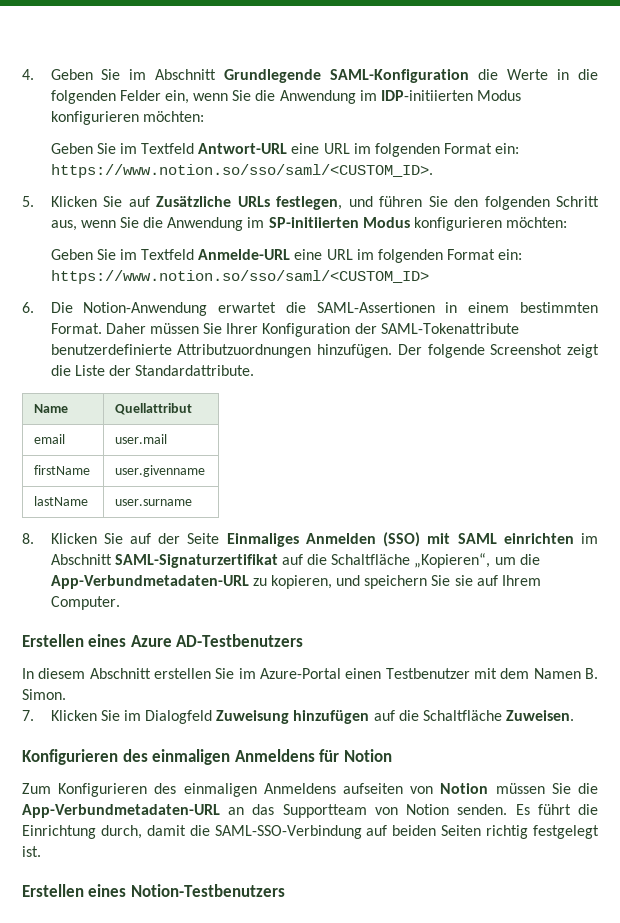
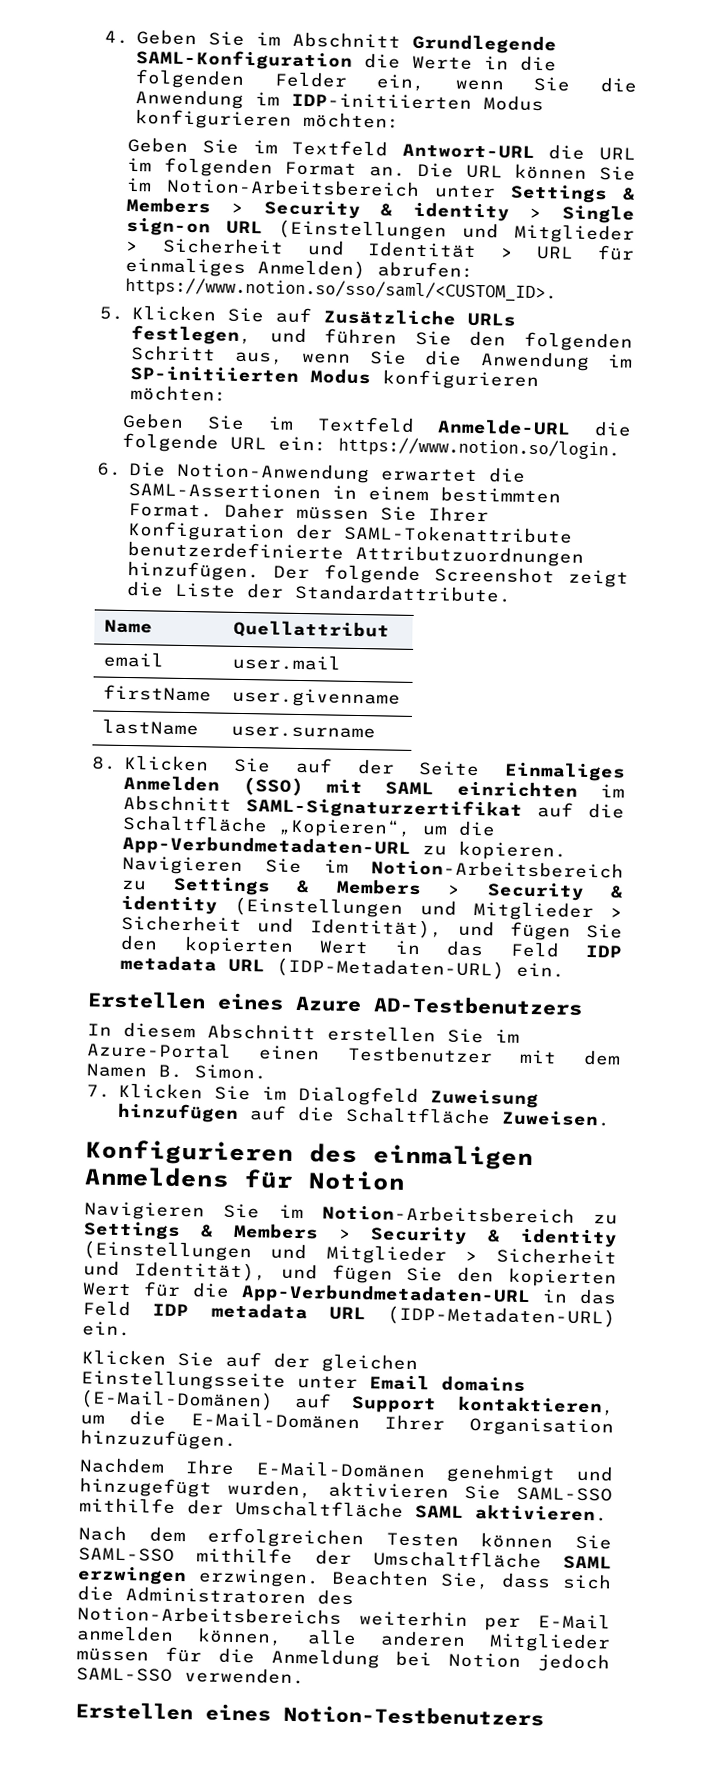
- Geben Sie im Textfeld Antwort-URL eine URL im folgenden Format ein: https://www.notion.so/sso/saml/<CUSTOM_ID>.
+ Geben Sie im Textfeld Antwort-URL die URL im folgenden Format an. Die URL können Sie im Notion-Arbeitsbereich unter Settings & Members > Security & identity > Single sign-on URL (Einstellungen und Mitglieder > Sicherheit und Identität > URL für einmaliges Anmelden) abrufen: https://www.notion.so/sso/saml/<CUSTOM_ID>.
- Geben Sie im Textfeld Anmelde-URL eine URL im folgenden Format ein: https://www.notion.so/sso/saml/<CUSTOM_ID>
+ Geben Sie im Textfeld Anmelde-URL die folgende URL ein: https://www.notion.so/login.
- 8. Klicken Sie auf der Seite Einmaliges Anmelden (SSO) mit SAML einrichten im Abschnitt SAML-Signaturzertifikat auf die Schaltfläche „Kopieren“, um die App-Verbundmetadaten-URL zu kopieren, und speichern Sie sie auf Ihrem Computer.
+ 8. Klicken Sie auf der Seite Einmaliges Anmelden (SSO) mit SAML einrichten im Abschnitt SAML-Signaturzertifikat auf die Schaltfläche „Kopieren“, um die App-Verbundmetadaten-URL zu kopieren. Navigieren Sie im Notion-Arbeitsbereich zu Settings & Members > Security & identity (Einstellungen und Mitglieder > Sicherheit und Identität), und fügen Sie den kopierten Wert in das Feld IDP metadata URL (IDP-Metadaten-URL) ein.
- Zum Konfigurieren des einmaligen Anmeldens aufseiten von Notion müssen Sie die App-Verbundmetadaten-URL an das Supportteam von Notion senden. Es führt die Einrichtung durch, damit die SAML-SSO-Verbindung auf beiden Seiten richtig festgelegt ist.
+ Navigieren Sie im Notion-Arbeitsbereich zu Settings & Members > Security & identity (Einstellungen und Mitglieder > Sicherheit und Identität), und fügen Sie den kopierten Wert für die App-Verbundmetadaten-URL in das Feld IDP metadata URL (IDP-Metadaten-URL) ein.
+ Klicken Sie auf der gleichen Einstellungsseite unter Email domains (E-Mail-Domänen) auf Support kontaktieren, um die E-Mail-Domänen Ihrer Organisation hinzuzufügen.
+ Nachdem Ihre E-Mail-Domänen genehmigt und hinzugefügt wurden, aktivieren Sie SAML-SSO mithilfe der Umschaltfläche SAML aktivieren.
+ Nach dem erfolgreichen Testen können Sie SAML-SSO mithilfe der Umschaltfläche SAML erzwingen erzwingen. Beachten Sie, dass sich die Administratoren des Notion-Arbeitsbereichs weiterhin per E-Mail anmelden können, alle anderen Mitglieder müssen für die Anmeldung bei Notion jedoch SAML-SSO verwenden.

